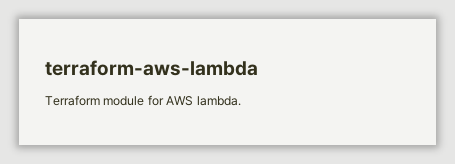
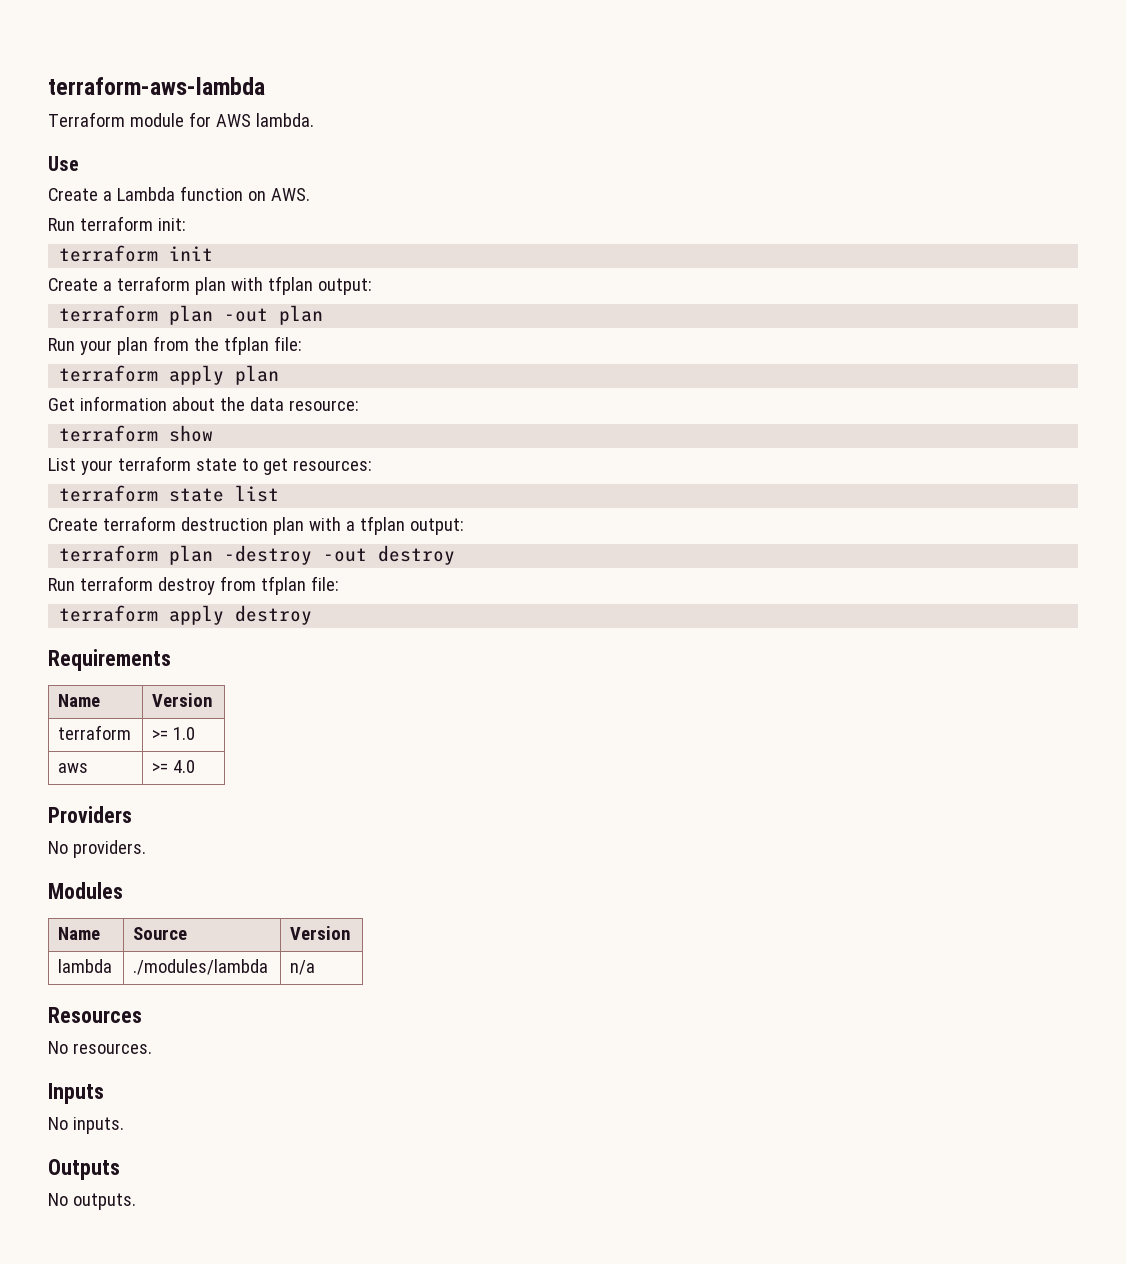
+ Use
+ Create a Lambda function on AWS.
+ Run terraform init:
+ terraform init
+ Create a terraform plan with tfplan output:
+ terraform plan -out plan
+ Run your plan from the tfplan file:
+ terraform apply plan
+ Get information about the data resource:
+ terraform show
+ List your terraform state to get resources:
+ terraform state list
+ Create terraform destruction plan with a tfplan output:
+ terraform plan -destroy -out destroy
+ Run terraform destroy from tfplan file:
+ terraform apply destroy
+ Requirements
+ Name | Version
+ terraform | >= 1.0
+ aws | >= 4.0
+ Providers
+ No providers.
+ Modules
+ Name | Source | Version
+ lambda | ./modules/lambda | n/a
+ Resources
+ No resources.
+ Inputs
+ No inputs.
+ Outputs
+ No outputs.

